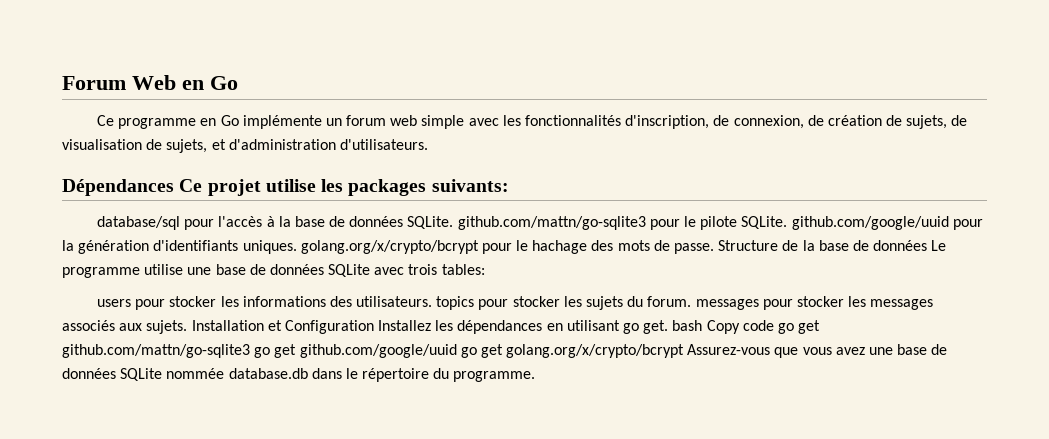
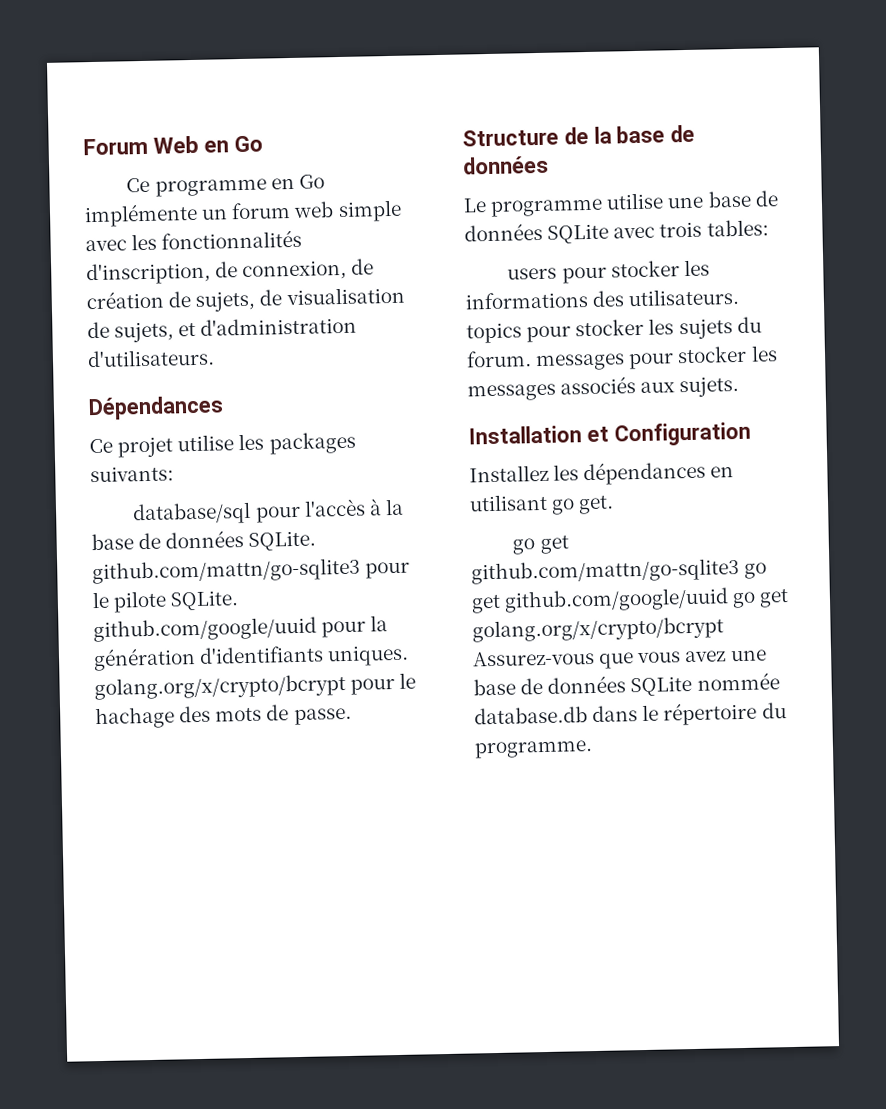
- Dépendances Ce projet utilise les packages suivants:
+ Dépendances
+ Ce projet utilise les packages suivants:
- database/sql pour l'accès à la base de données SQLite. github.com/mattn/go-sqlite3 pour le pilote SQLite. github.com/google/uuid pour la génération d'identifiants uniques. golang.org/x/crypto/bcrypt pour le hachage des mots de passe. Structure de la base de données Le programme utilise une base de données SQLite avec trois tables:
+ database/sql pour l'accès à la base de données SQLite. github.com/mattn/go-sqlite3 pour le pilote SQLite. github.com/google/uuid pour la génération d'identifiants uniques. golang.org/x/crypto/bcrypt pour le hachage des mots de passe.
+ Structure de la base de données
+ Le programme utilise une base de données SQLite avec trois tables:
- users pour stocker les informations des utilisateurs. topics pour stocker les sujets du forum. messages pour stocker les messages associés aux sujets. Installation et Configuration Installez les dépendances en utilisant go get. bash Copy code go get github.com/mattn/go-sqlite3 go get github.com/google/uuid go get golang.org/x/crypto/bcrypt Assurez-vous que vous avez une base de données SQLite nommée database.db dans le répertoire du programme.
+ users pour stocker les informations des utilisateurs. topics pour stocker les sujets du forum. messages pour stocker les messages associés aux sujets.
+ Installation et Configuration
+ Installez les dépendances en utilisant go get.
+ go get github.com/mattn/go-sqlite3 go get github.com/google/uuid go get golang.org/x/crypto/bcrypt Assurez-vous que vous avez une base de données SQLite nommée database.db dans le répertoire du programme.

